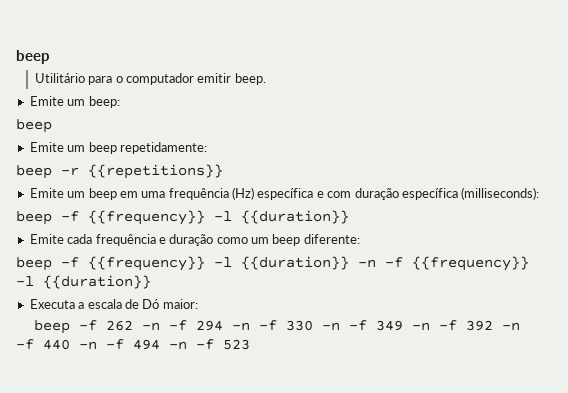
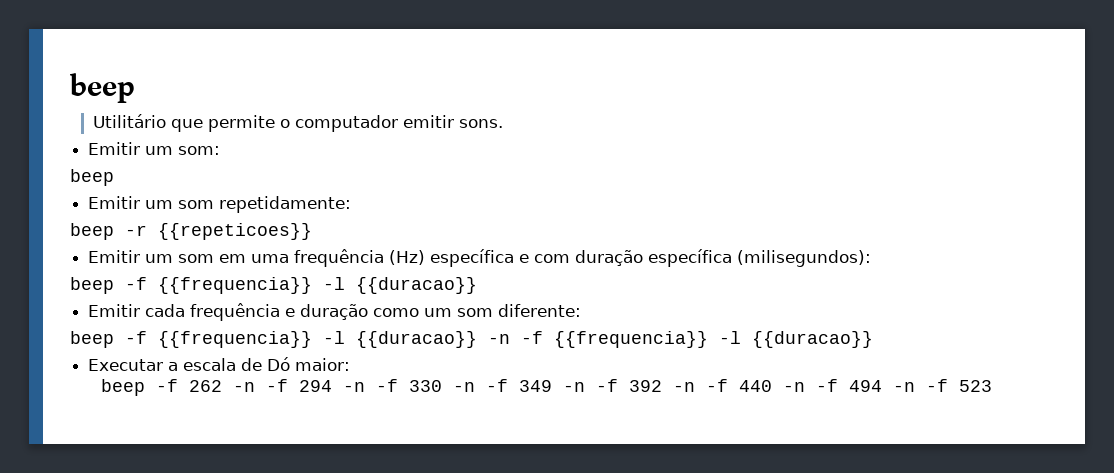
- Utilitário para o computador emitir beep.
- Emite um beep:
+ Utilitário que permite o computador emitir sons.
+ Emitir um som:
  beep
- Emite um beep repetidamente:
+ Emitir um som repetidamente:
- beep -r {{repetitions}}
- Emite um beep em uma frequência (Hz) específica e com duração específica (milliseconds):
- beep -f {{frequency}} -l {{duration}}
- Emite cada frequência e duração como um beep diferente:
+ beep -r {{repeticoes}}
+ Emitir um som em uma frequência (Hz) específica e com duração específica (milisegundos):
+ beep -f {{frequencia}} -l {{duracao}}
+ Emitir cada frequência e duração como um som diferente:
- beep -f {{frequency}} -l {{duration}} -n -f {{frequency}} -l {{duration}}
- Executa a escala de Dó maior:
+ beep -f {{frequencia}} -l {{duracao}} -n -f {{frequencia}} -l {{duracao}}
+ Executar a escala de Dó maior:

